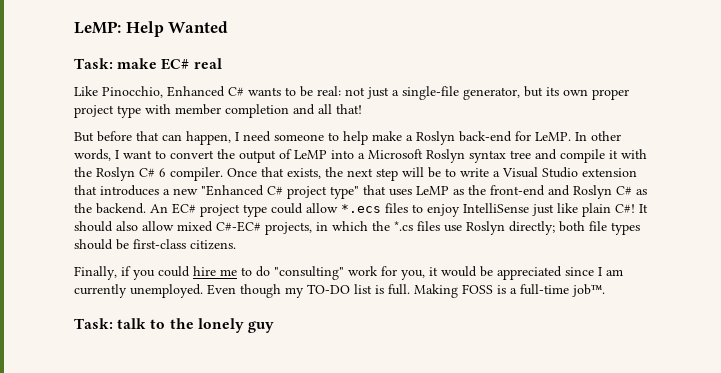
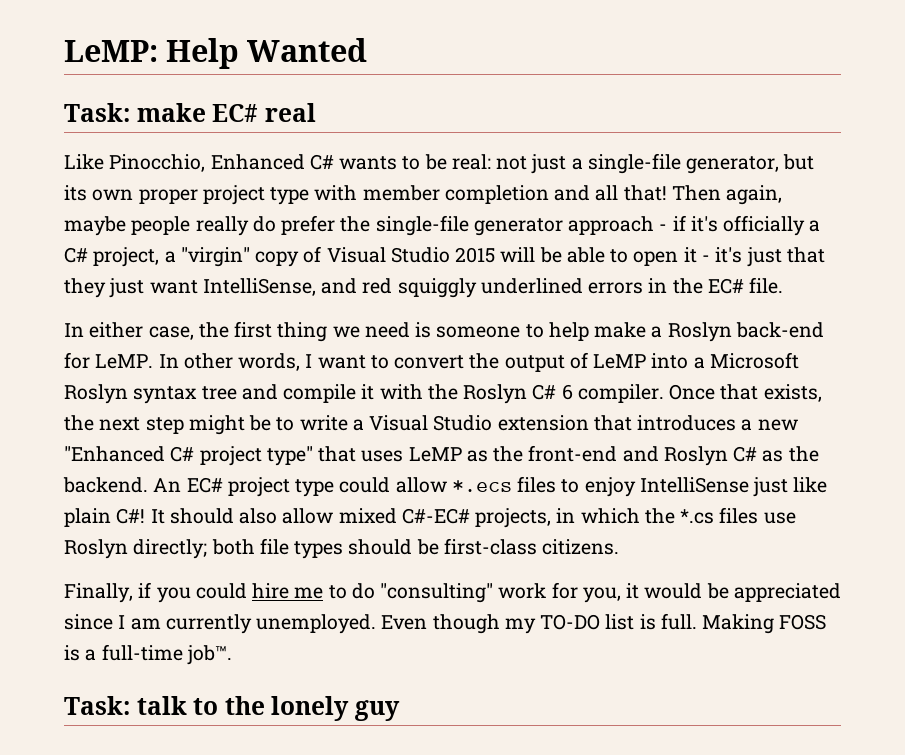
- Like Pinocchio, Enhanced C# wants to be real: not just a single-file generator, but its own proper project type with member completion and all that!
- But before that can happen, I need someone to help make a Roslyn back-end for LeMP.
+ Like Pinocchio, Enhanced C# wants to be real: not just a single-file generator, but its own proper project type with member completion and all that! Then again, maybe people really do prefer the single-file generator approach - if it's officially a C# project, a "virgin" copy of Visual Studio 2015 will be able to open it - it's just that they just want IntelliSense, and red squiggly underlined errors in the EC# file.
+ In either case, the first thing we need is someone to help make a Roslyn back-end for LeMP.
- Once that exists, the next step will be to write a Visual Studio extension that introduces a new "Enhanced C# project type" that uses LeMP as the front-end and Roslyn C# as the backend.
+ Once that exists, the next step might be to write a Visual Studio extension that introduces a new "Enhanced C# project type" that uses LeMP as the front-end and Roslyn C# as the backend.

